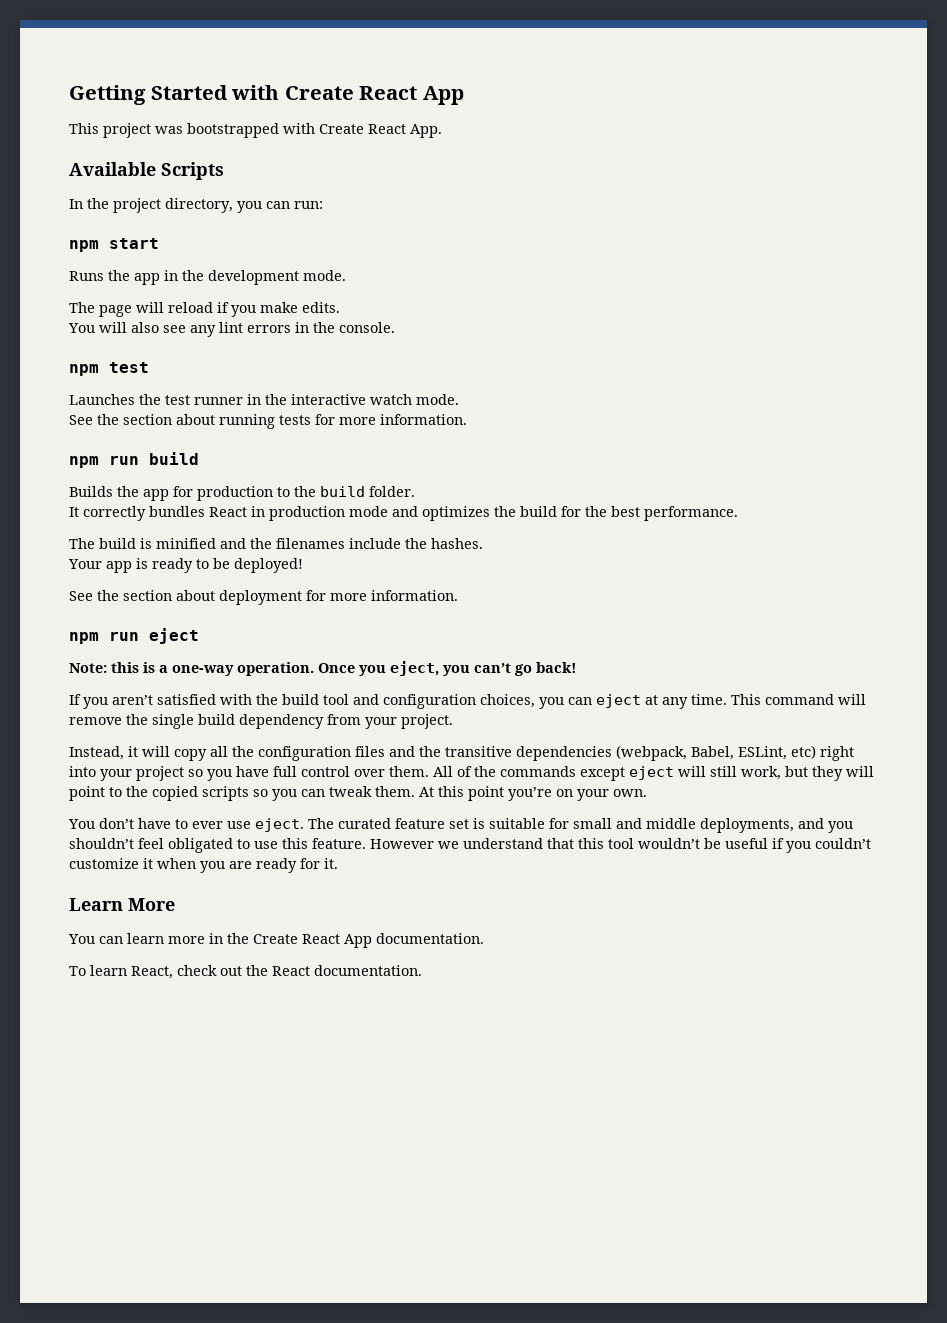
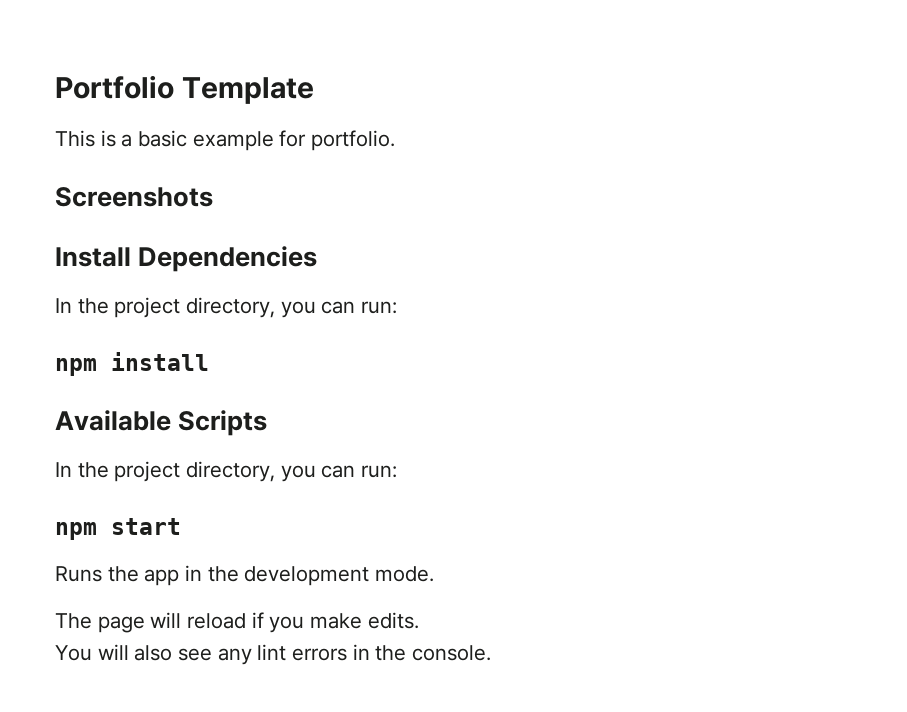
- Getting Started with Create React App
- This project was bootstrapped with Create React App.
+ Portfolio Template
+ This is a basic example for portfolio.
+ Screenshots
+ Install Dependencies
+ In the project directory, you can run:
+ npm install
- npm test
- Launches the test runner in the interactive watch mode.
- See the section about running tests for more information.
- npm run build
- Builds the app for production to the build folder.
- It correctly bundles React in production mode and optimizes the build for the best performance.
- The build is minified and the filenames include the hashes.
- Your app is ready to be deployed!
- See the section about deployment for more information.
- npm run eject
- Note: this is a one-way operation. Once you eject, you can’t go back!
- If you aren’t satisfied with the build tool and configuration choices, you can eject at any time. This command will remove the single build dependency from your project.
- Instead, it will copy all the configuration files and the transitive dependencies (webpack, Babel, ESLint, etc) right into your project so you have full control over them. All of the commands except eject will still work, but they will point to the copied scripts so you can tweak them. At this point you’re on your own.
- You don’t have to ever use eject. The curated feature set is suitable for small and middle deployments, and you shouldn’t feel obligated to use this feature. However we understand that this tool wouldn’t be useful if you couldn’t customize it when you are ready for it.
- Learn More
- You can learn more in the Create React App documentation.
- To learn React, check out the React documentation.

